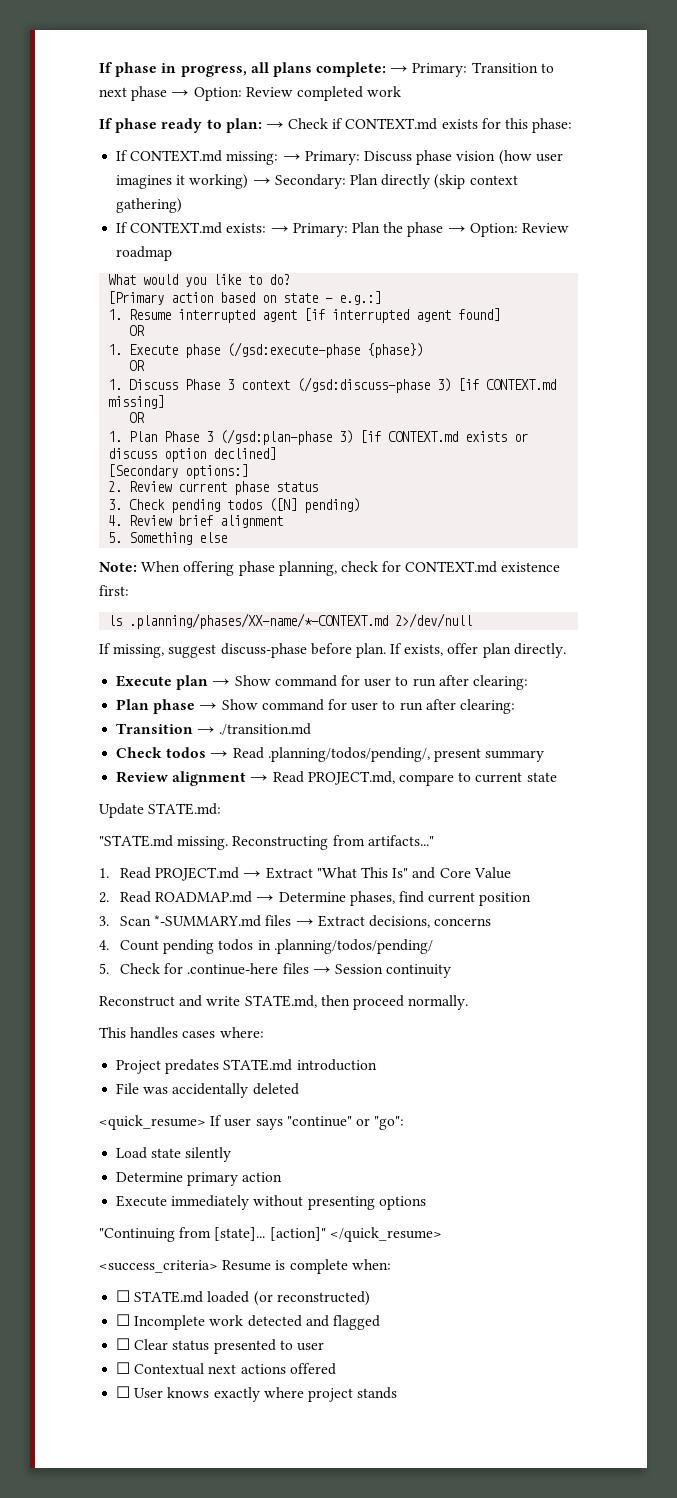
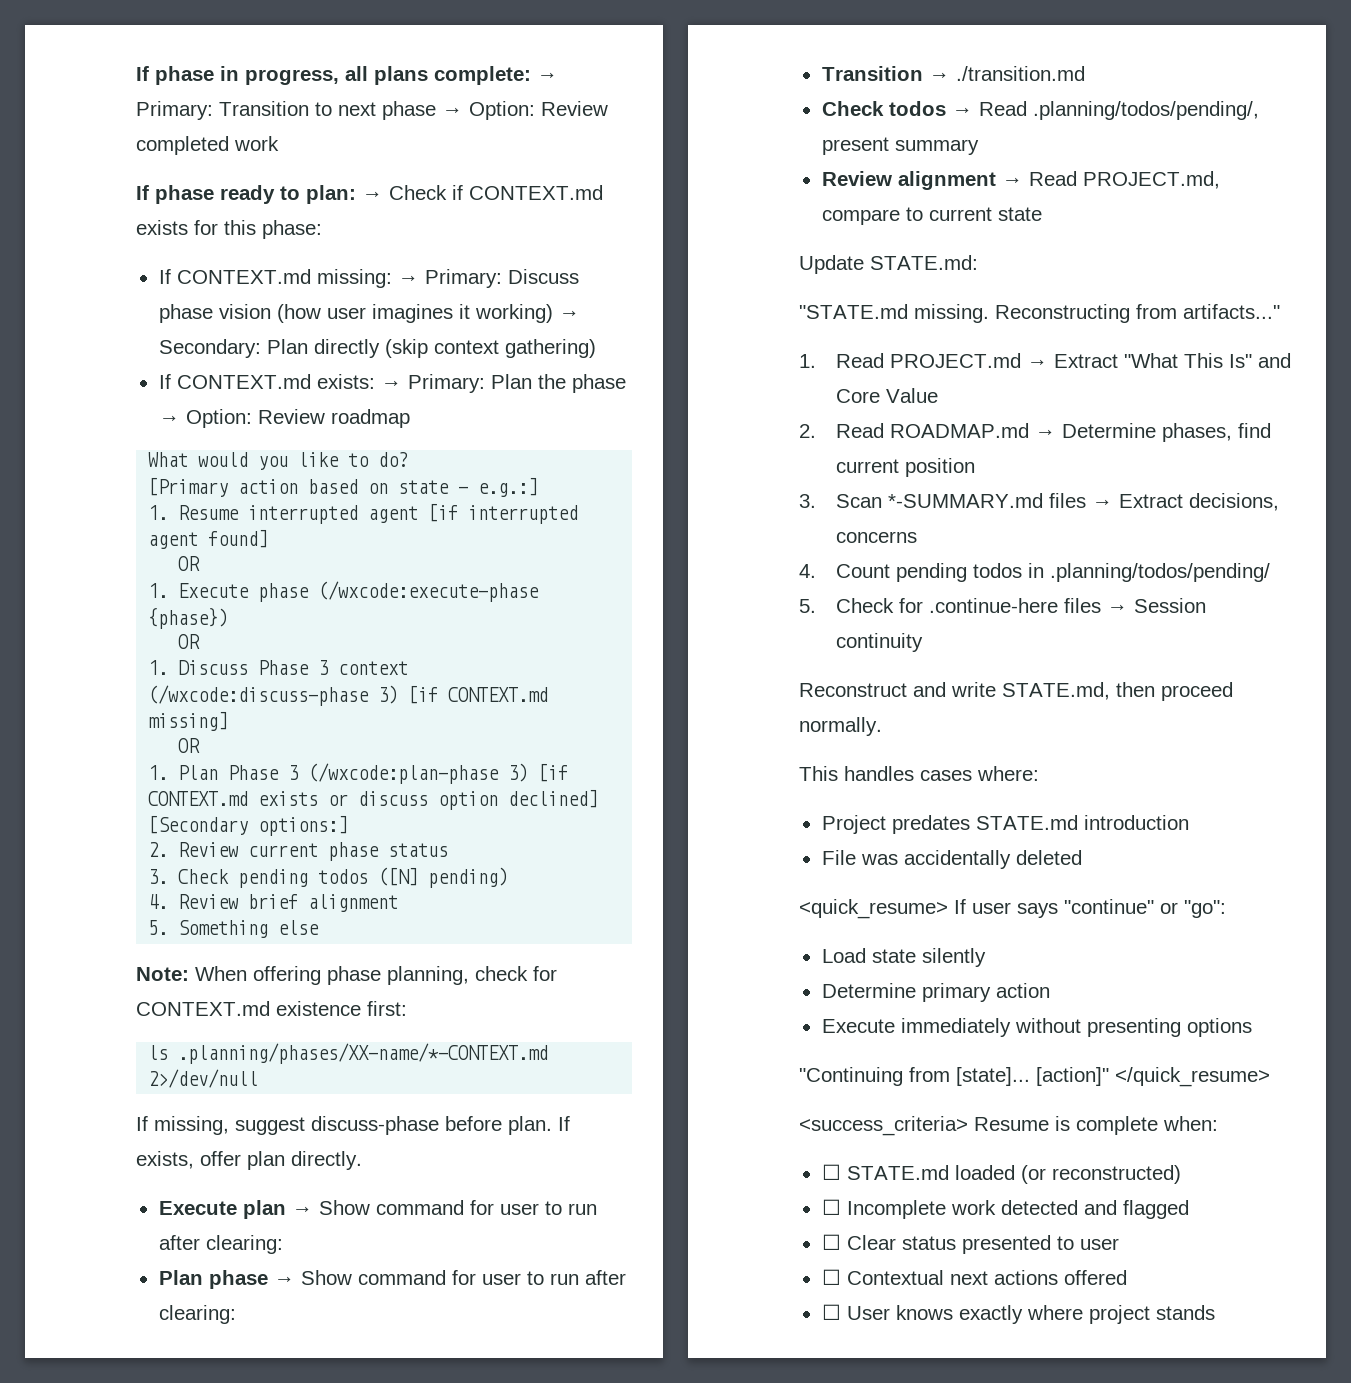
- 1. Execute phase (/gsd:execute-phase {phase})
+ 1. Execute phase (/wxcode:execute-phase {phase})
- 1. Discuss Phase 3 context (/gsd:discuss-phase 3) [if CONTEXT.md missing]
+ 1. Discuss Phase 3 context (/wxcode:discuss-phase 3) [if CONTEXT.md missing]
- 1. Plan Phase 3 (/gsd:plan-phase 3) [if CONTEXT.md exists or discuss option declined]
+ 1. Plan Phase 3 (/wxcode:plan-phase 3) [if CONTEXT.md exists or discuss option declined]

